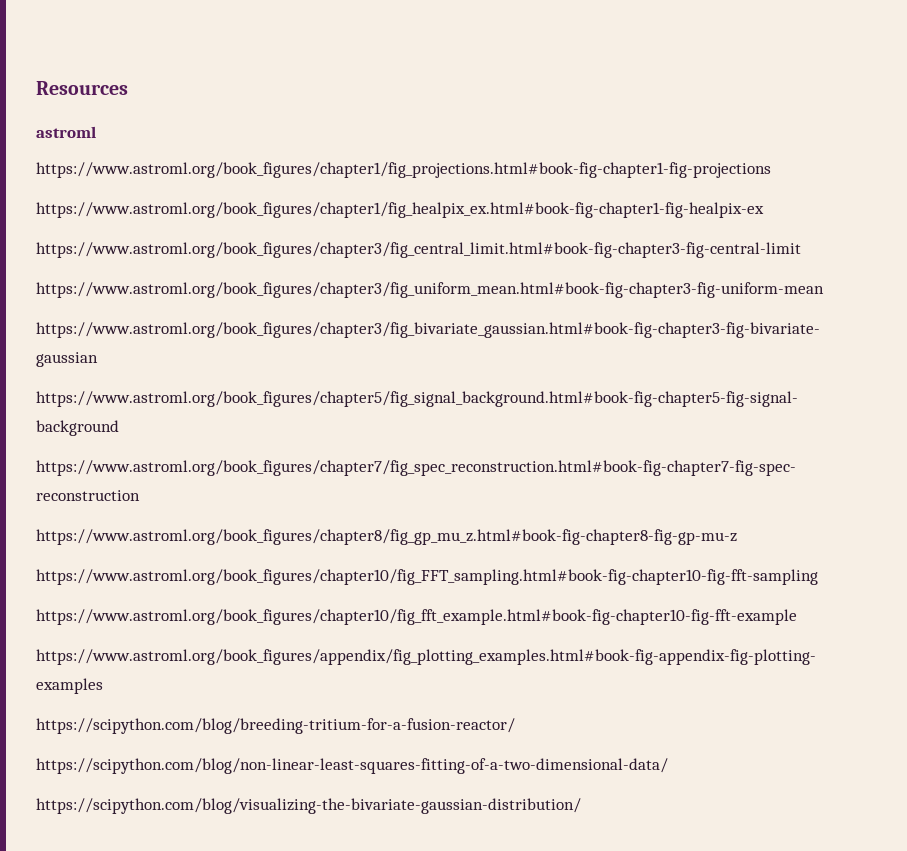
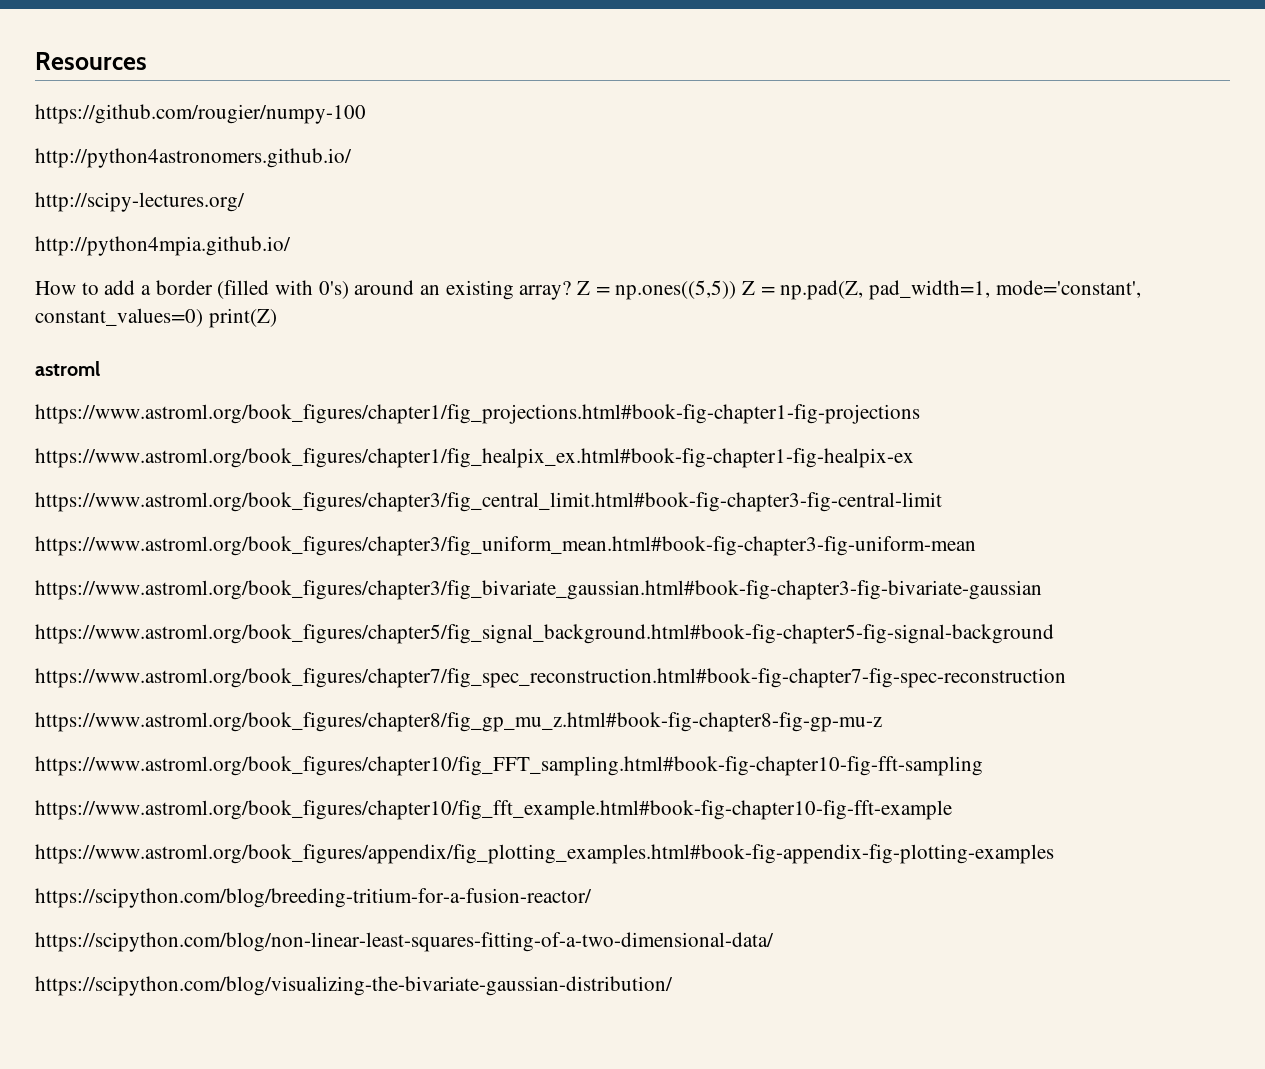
+ https://github.com/rougier/numpy-100
+ http://python4astronomers.github.io/
+ http://scipy-lectures.org/
+ http://python4mpia.github.io/
+ How to add a border (filled with 0's) around an existing array? Z = np.ones((5,5)) Z = np.pad(Z, pad_width=1, mode='constant', constant_values=0) print(Z)

